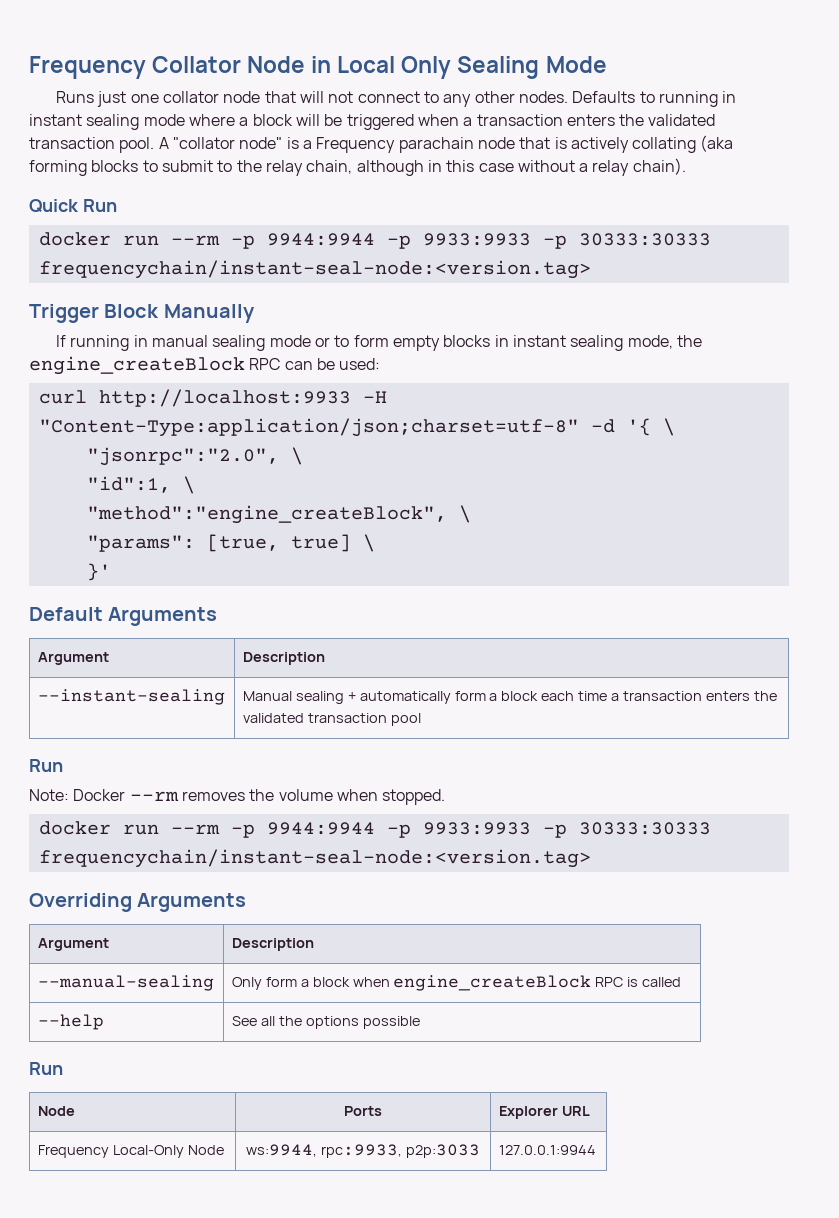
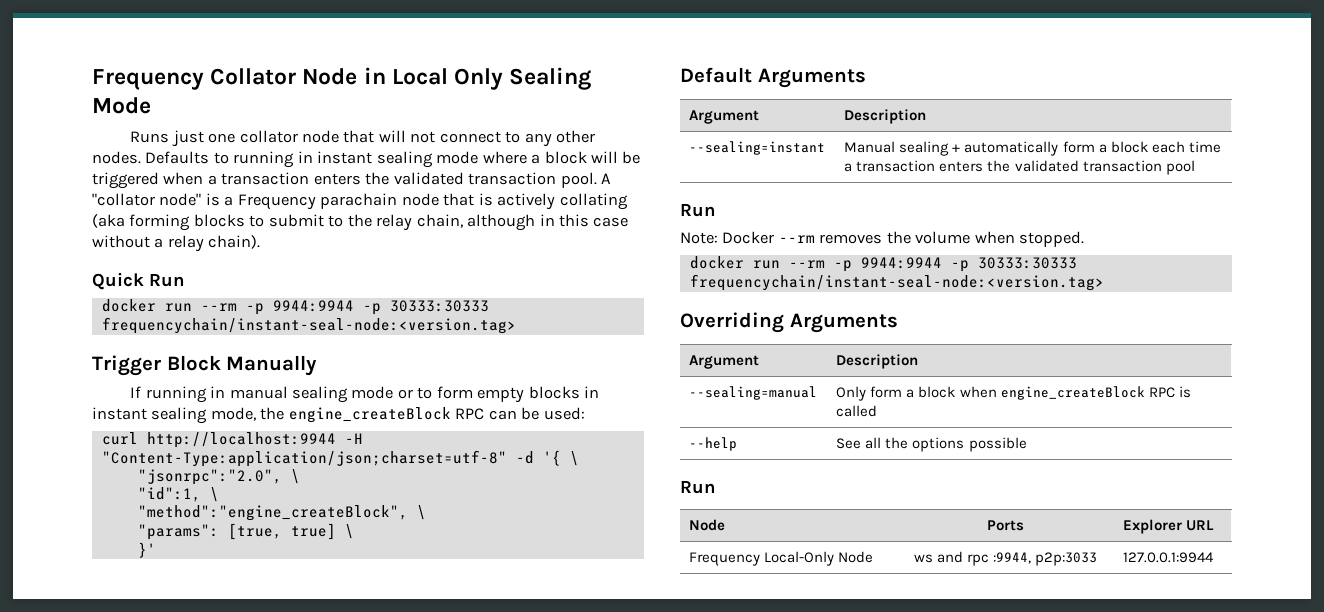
  Quick Run
- docker run --rm -p 9944:9944 -p 9933:9933 -p 30333:30333 frequencychain/instant-seal-node:<version.tag>
+ docker run --rm -p 9944:9944 -p 30333:30333 frequencychain/instant-seal-node:<version.tag>
- curl http://localhost:9933 -H "Content-Type:application/json;charset=utf-8" -d '{ \
+ curl http://localhost:9944 -H "Content-Type:application/json;charset=utf-8" -d '{ \
- --instant-sealing | Manual sealing + automatically form a block each time a transaction enters the validated transaction pool
+ --sealing=instant | Manual sealing + automatically form a block each time a transaction enters the validated transaction pool
  Note: Docker --rm removes the volume when stopped.
- docker run --rm -p 9944:9944 -p 9933:9933 -p 30333:30333 frequencychain/instant-seal-node:<version.tag>
+ docker run --rm -p 9944:9944 -p 30333:30333 frequencychain/instant-seal-node:<version.tag>
- --manual-sealing | Only form a block when engine_createBlock RPC is called
+ --sealing=manual | Only form a block when engine_createBlock RPC is called
- Frequency Local-Only Node | ws:9944, rpc:9933, p2p:3033 | 127.0.0.1:9944
+ Frequency Local-Only Node | ws and rpc :9944, p2p:3033 | 127.0.0.1:9944

